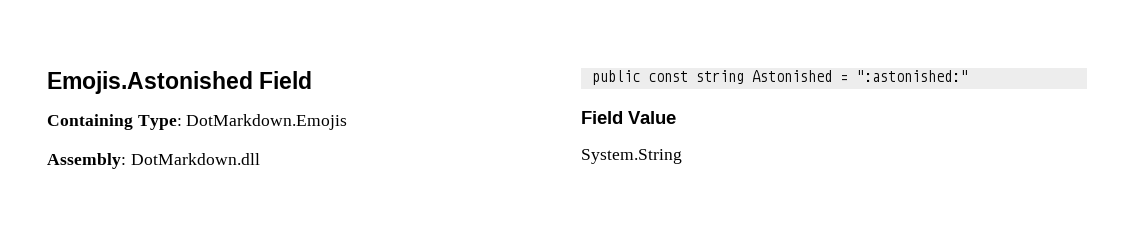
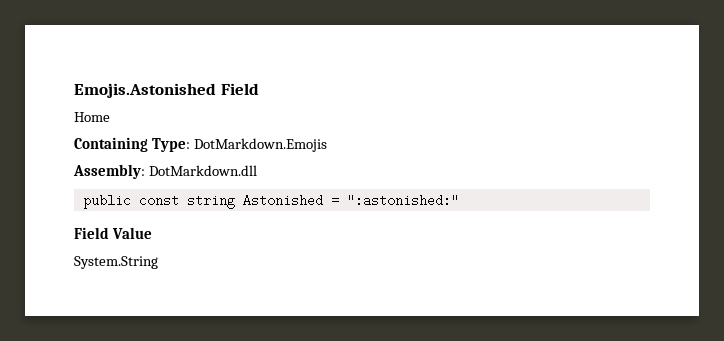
+ Home

